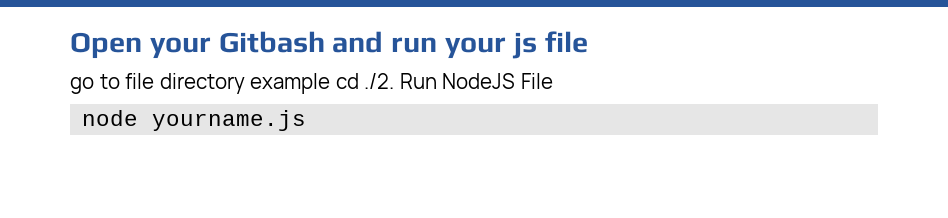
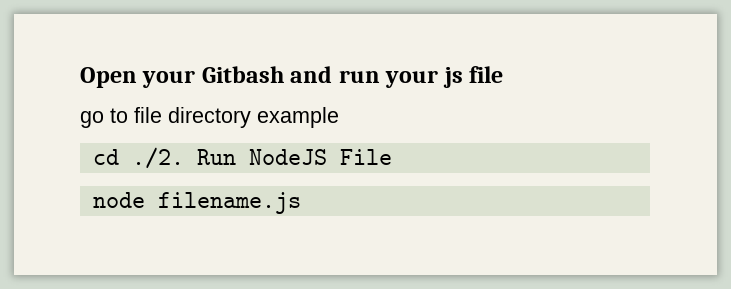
- go to file directory example cd ./2. Run NodeJS File
+ go to file directory example
+ cd ./2. Run NodeJS File
- node yourname.js
+ node filename.js

